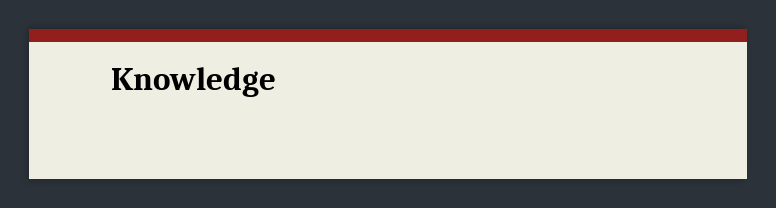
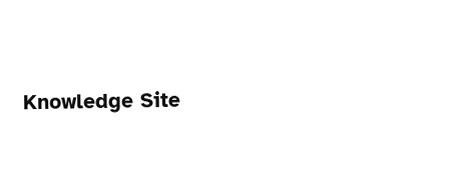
- Knowledge
+ Knowledge Site

